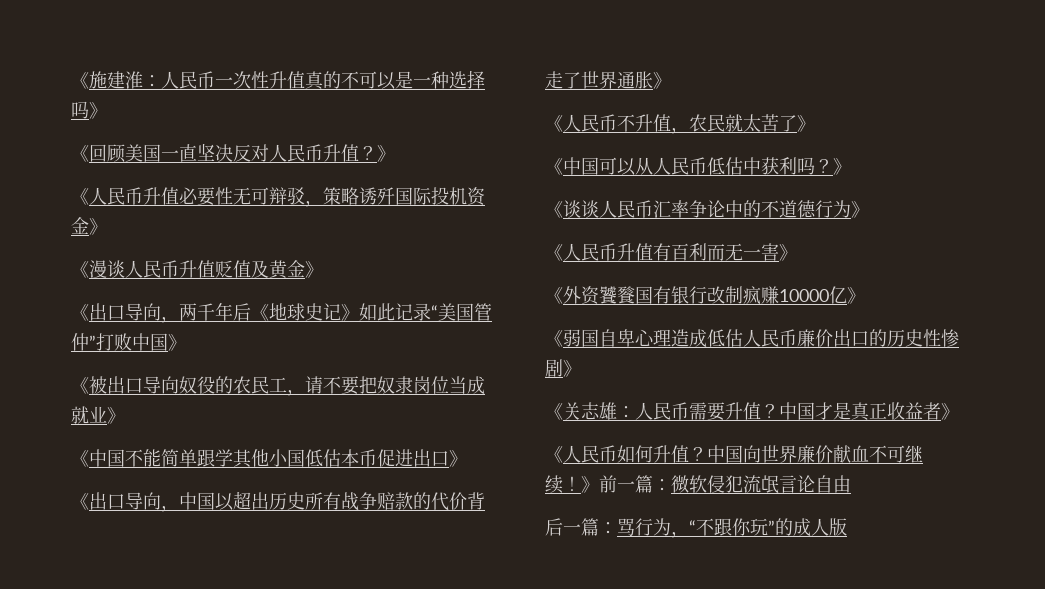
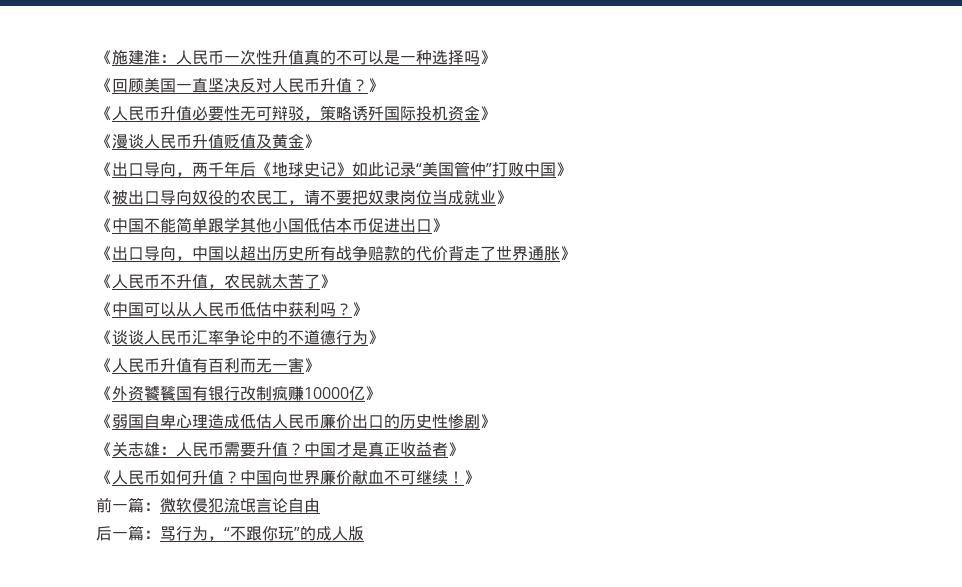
- 中国向世界廉价献血不可继续！》前一篇：微软侵犯流氓言论自由
+ 中国向世界廉价献血不可继续！》
+ 前一篇：微软侵犯流氓言论自由

